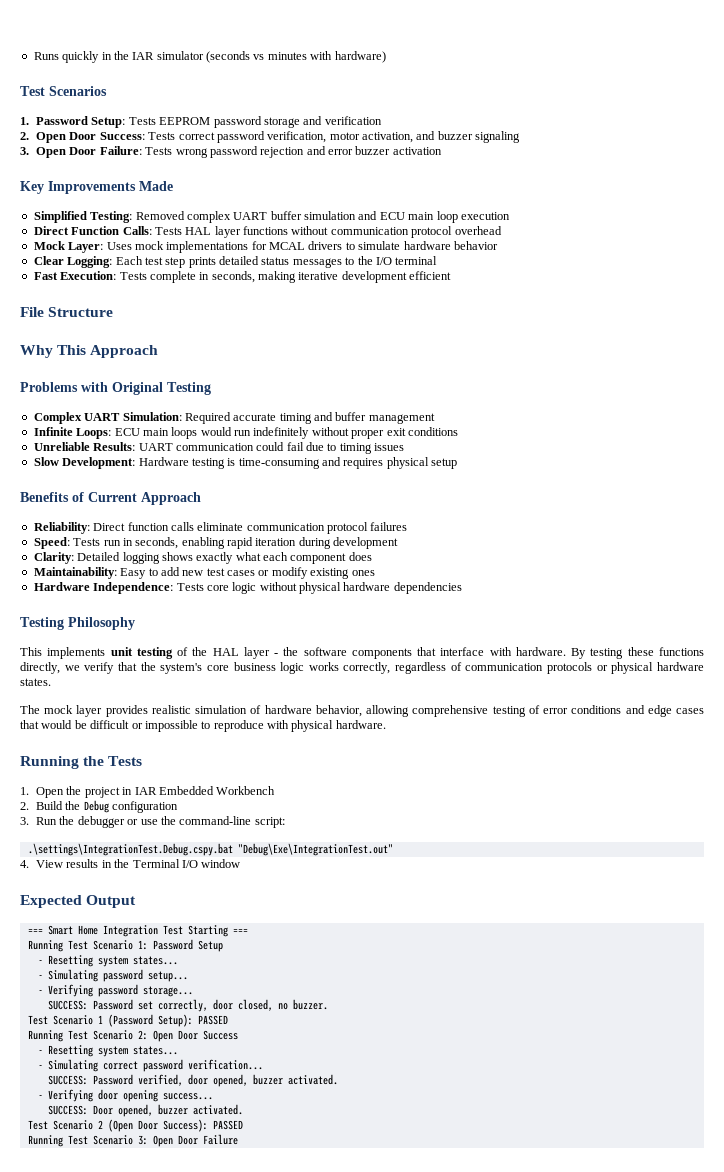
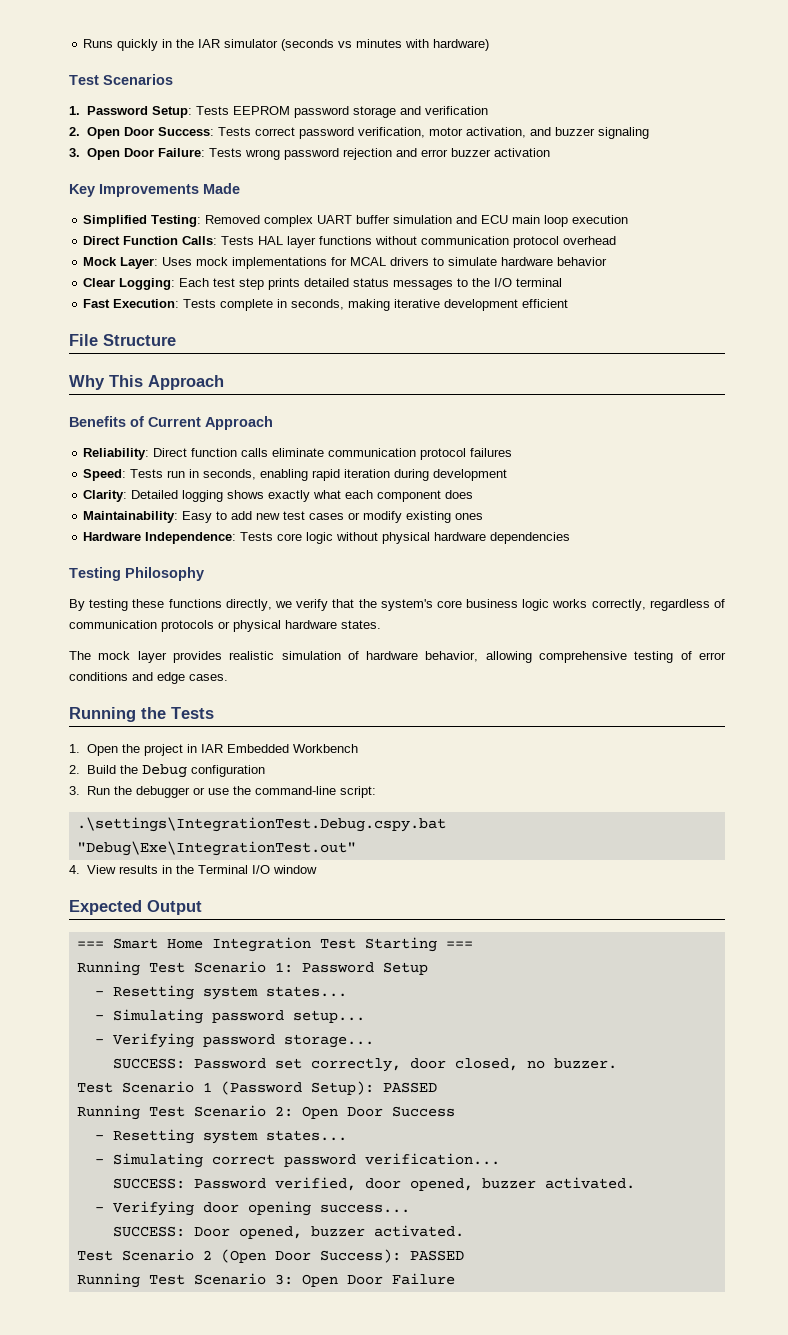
- Problems with Original Testing
- Complex UART Simulation: Required accurate timing and buffer management
- Infinite Loops: ECU main loops would run indefinitely without proper exit conditions
- Unreliable Results: UART communication could fail due to timing issues
- Slow Development: Hardware testing is time-consuming and requires physical setup
- This implements unit testing of the HAL layer - the software components that interface with hardware.
- The mock layer provides realistic simulation of hardware behavior, allowing comprehensive testing of error conditions and edge cases that would be difficult or impossible to reproduce with physical hardware.
+ The mock layer provides realistic simulation of hardware behavior, allowing comprehensive testing of error conditions and edge cases.

